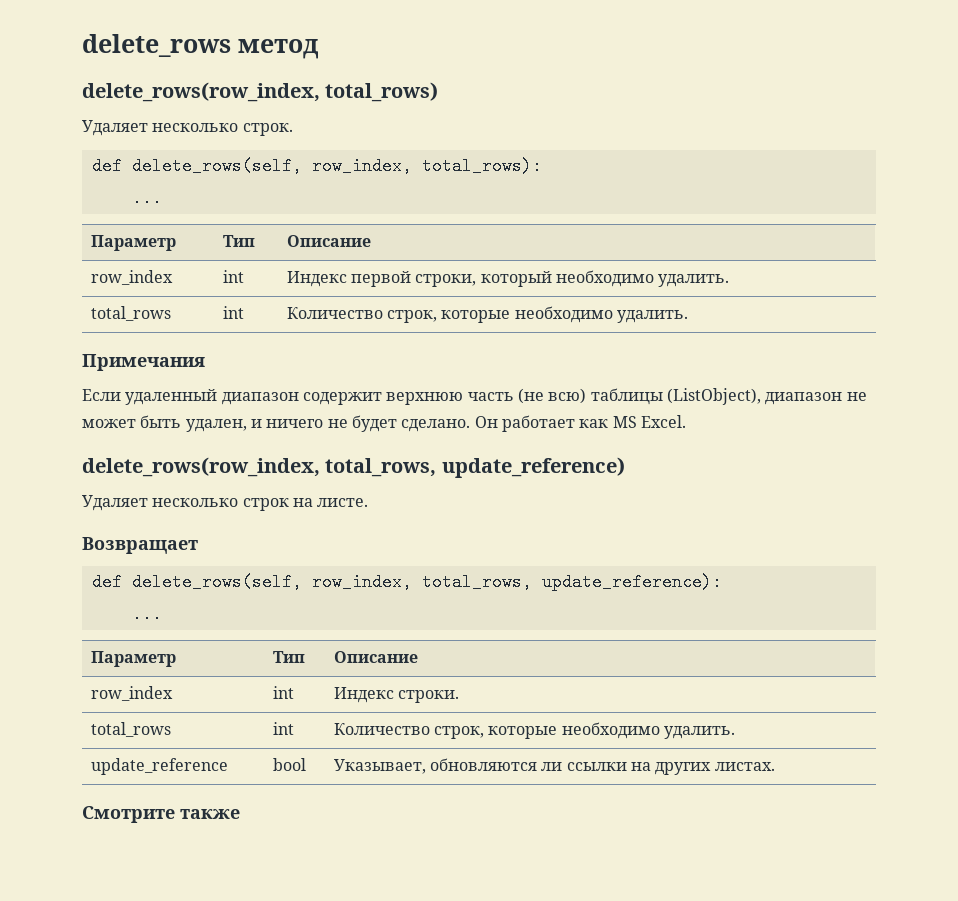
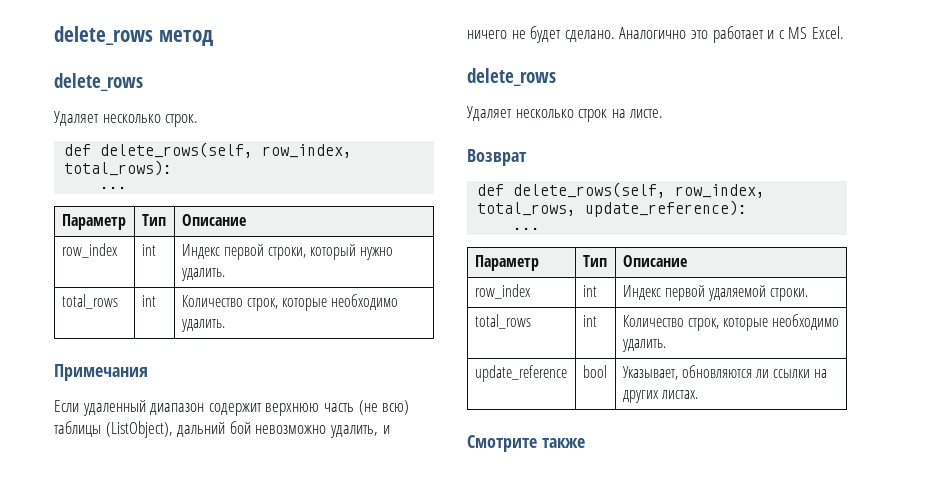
  delete_rows метод
- delete_rows(row_index, total_rows)
+ delete_rows
- row_index | int | Индекс первой строки, который необходимо удалить.
+ row_index | int | Индекс первой строки, который нужно удалить.
- Если удаленный диапазон содержит верхнюю часть (не всю) таблицы (ListObject), диапазон не может быть удален, и ничего не будет сделано.
+ Если удаленный диапазон содержит верхнюю часть (не всю) таблицы (ListObject), дальний бой невозможно удалить, и ничего не будет сделано.
- Он работает как MS Excel.
- delete_rows(row_index, total_rows, update_reference)
+ Аналогично это работает и с MS Excel.
+ delete_rows
- Возвращает
+ Возврат
- row_index | int | Индекс строки.
+ row_index | int | Индекс первой удаляемой строки.

